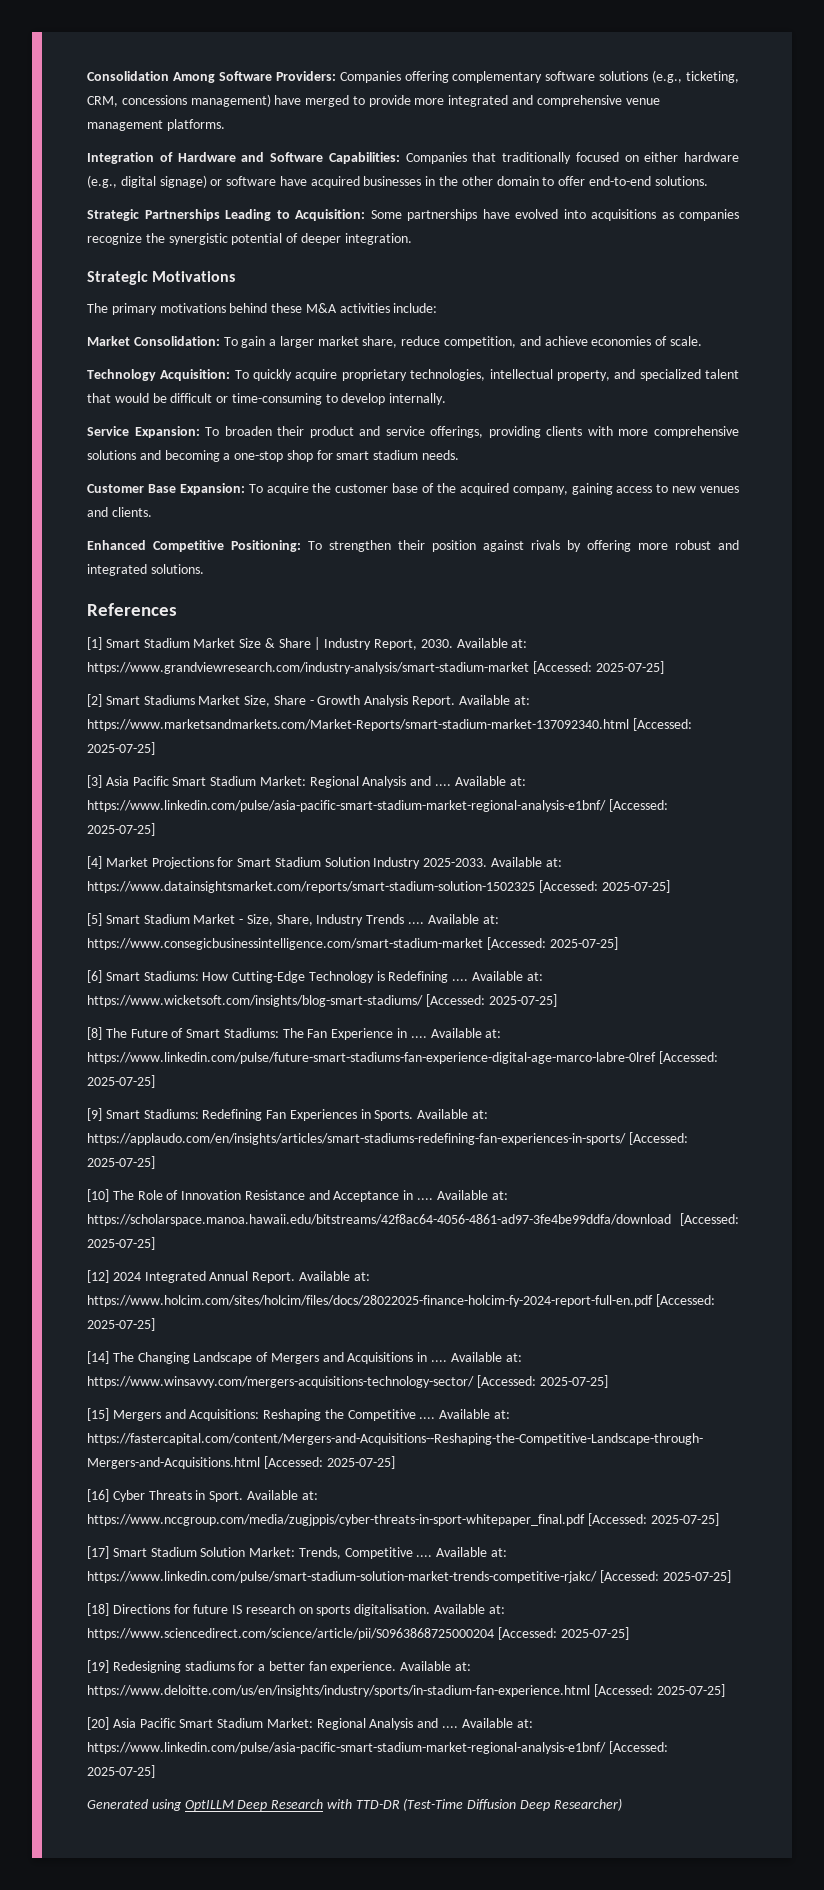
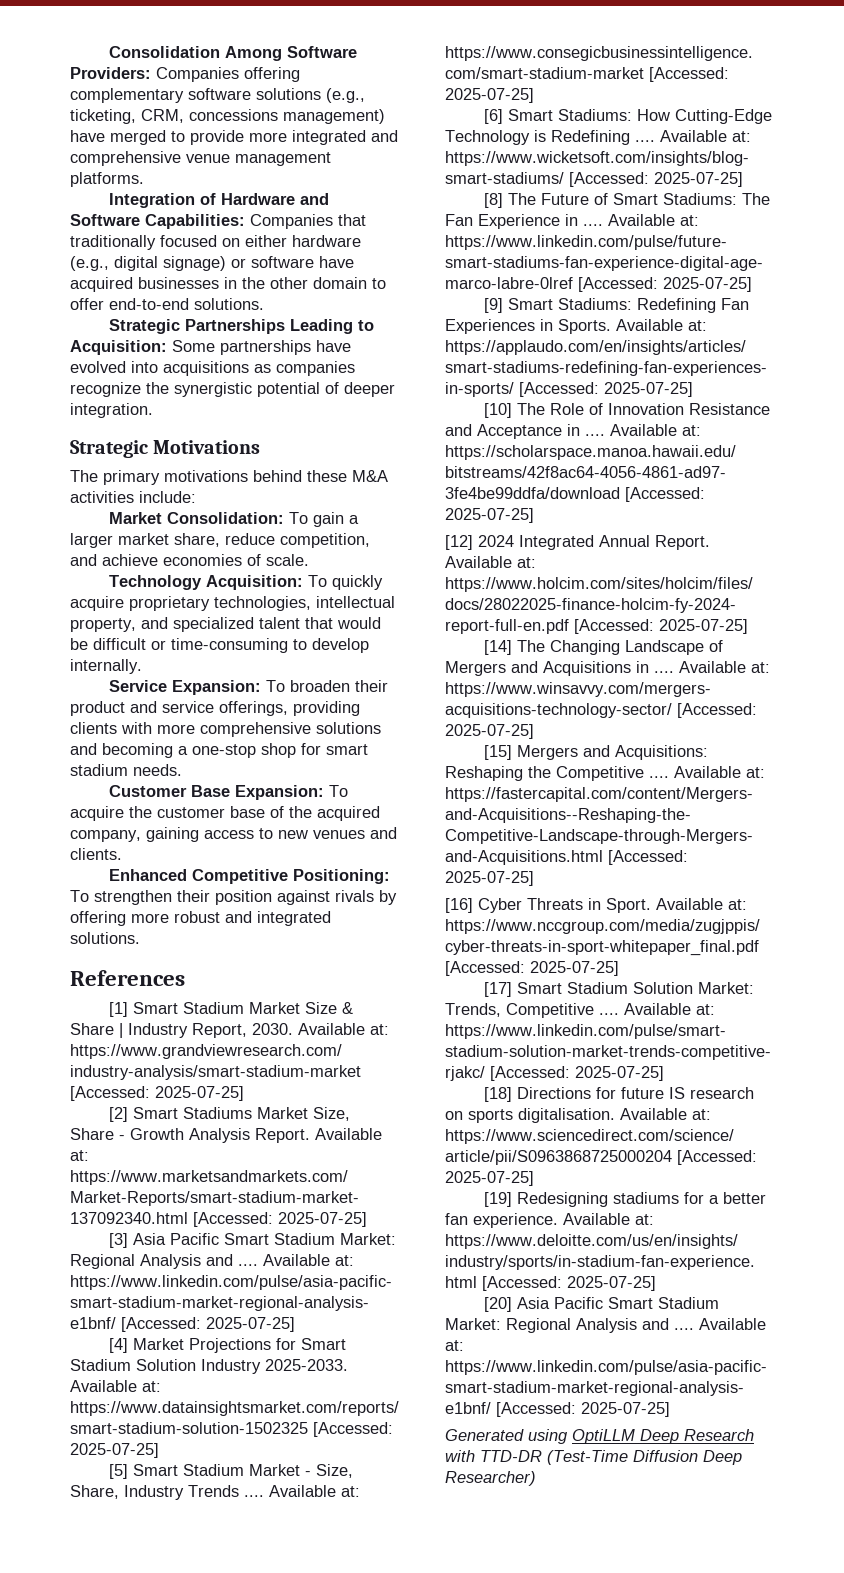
- Generated using OptILLM Deep Research with TTD-DR (Test-Time Diffusion Deep Researcher)
+ Generated using OptiLLM Deep Research with TTD-DR (Test-Time Diffusion Deep Researcher)

